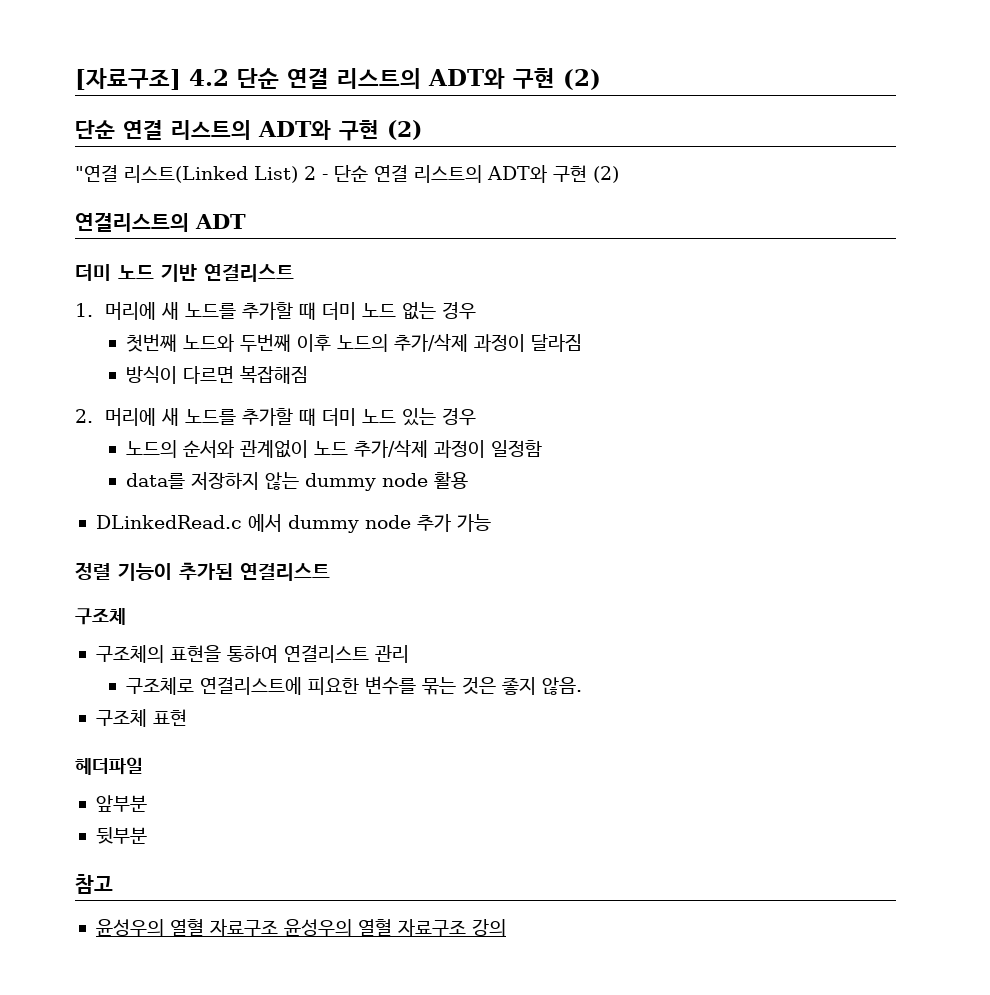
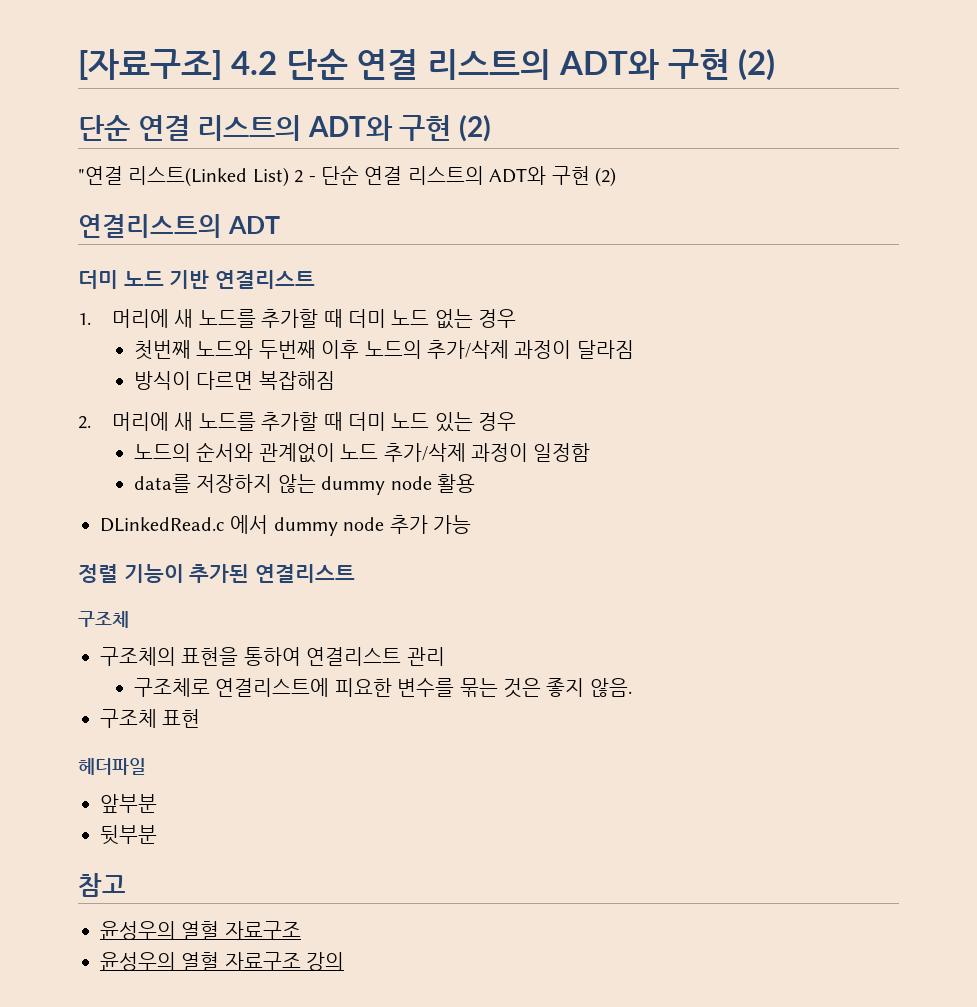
  참고
- 윤성우의 열혈 자료구조 윤성우의 열혈 자료구조 강의
+ 윤성우의 열혈 자료구조
+ 윤성우의 열혈 자료구조 강의

